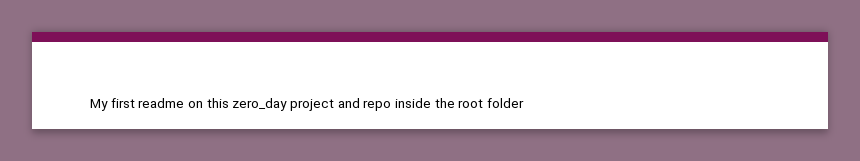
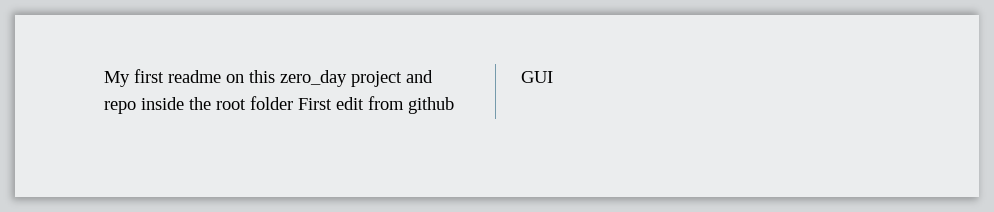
- My first readme on this zero_day project and repo inside the root folder
+ My first readme on this zero_day project and repo inside the root folder First edit from github GUI

